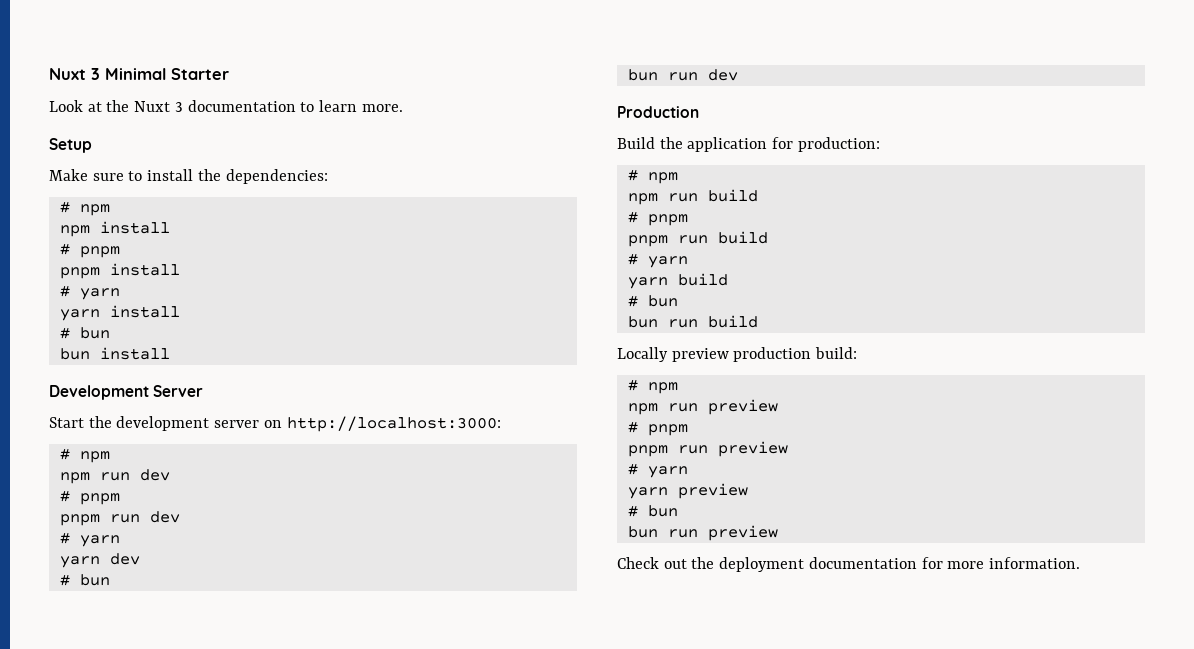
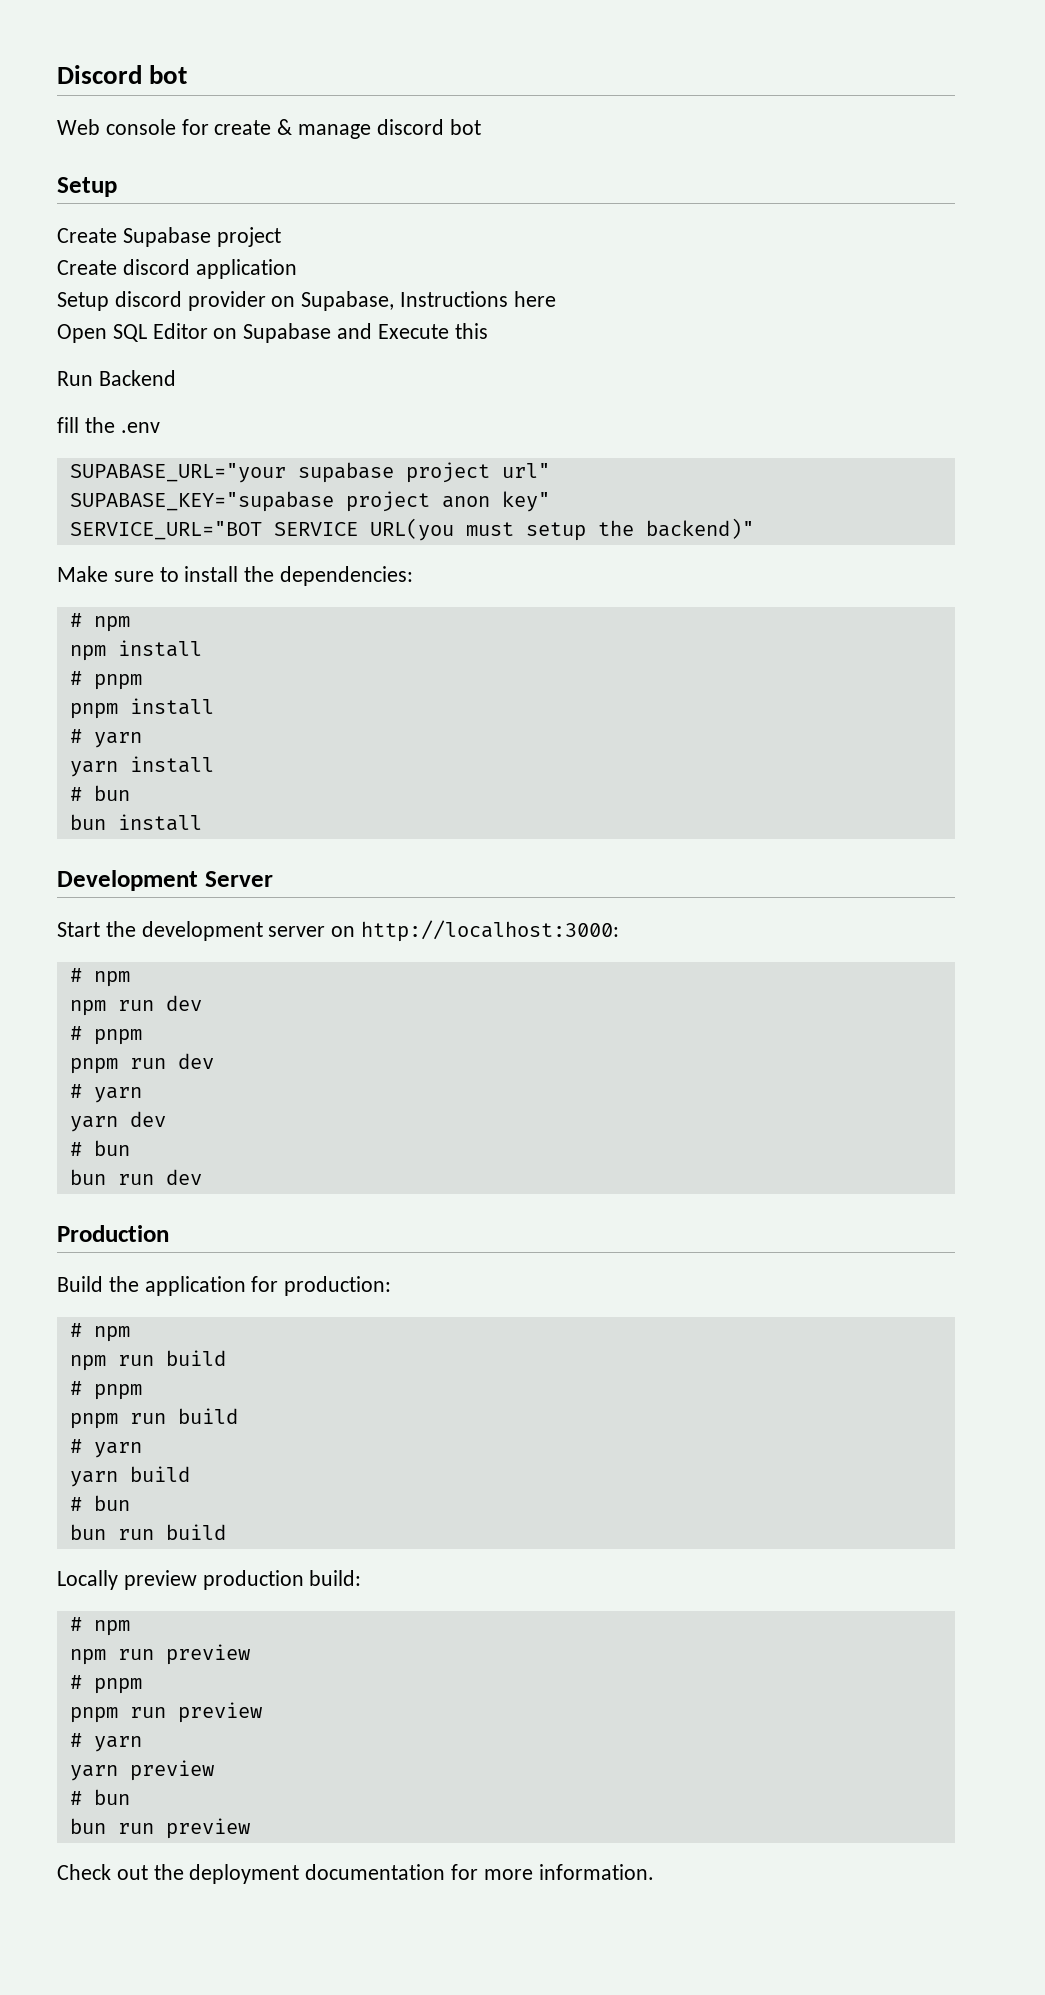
- Nuxt 3 Minimal Starter
- Look at the Nuxt 3 documentation to learn more.
+ Discord bot
+ Web console for create & manage discord bot
  Setup
+ Create Supabase project
+ Create discord application
+ Setup discord provider on Supabase, Instructions here
+ Open SQL Editor on Supabase and Execute this
+ Run Backend
+ fill the .env
+ SUPABASE_URL="your supabase project url"
+ SUPABASE_KEY="supabase project anon key"
+ SERVICE_URL="BOT SERVICE URL(you must setup the backend)"

